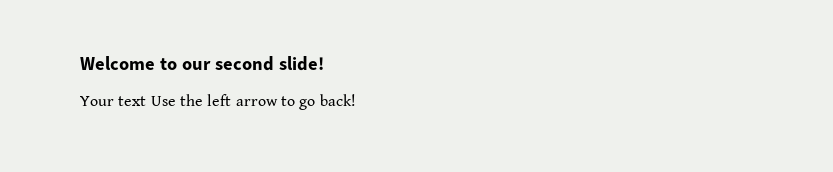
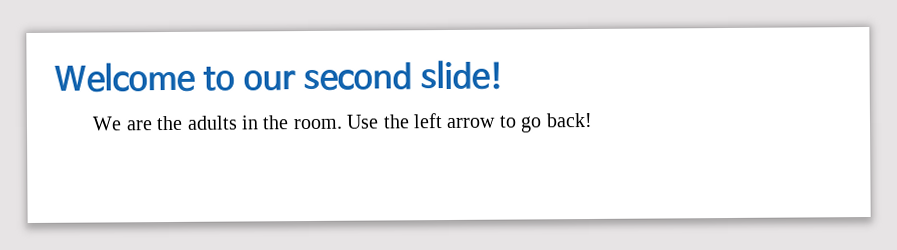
- Your text Use the left arrow to go back!
+ We are the adults in the room. Use the left arrow to go back!

